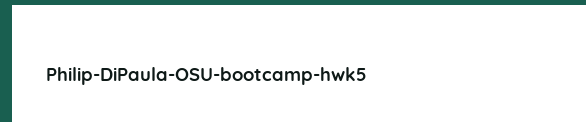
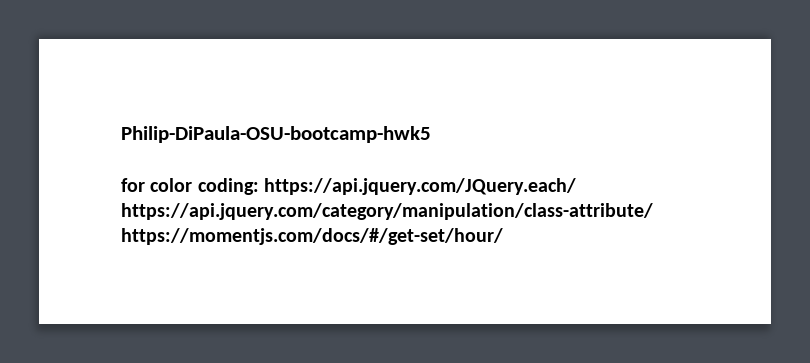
+ for color coding: https://api.jquery.com/JQuery.each/ https://api.jquery.com/category/manipulation/class-attribute/ https://momentjs.com/docs/#/get-set/hour/

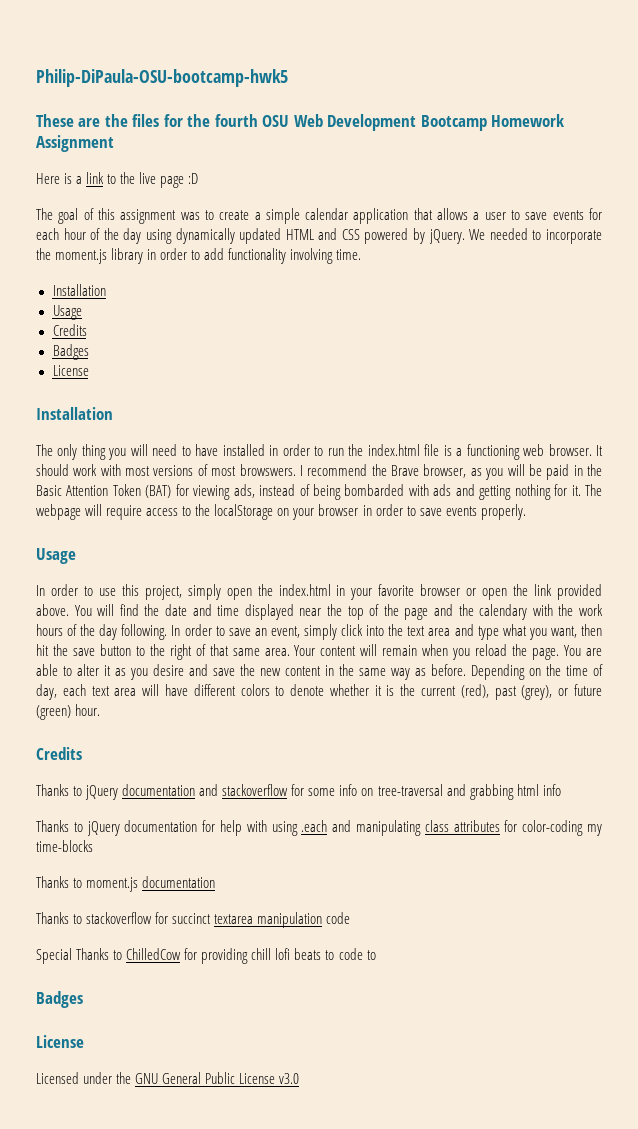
- for color coding: https://api.jquery.com/JQuery.each/ https://api.jquery.com/category/manipulation/class-attribute/ https://momentjs.com/docs/#/get-set/hour/
+ These are the files for the fourth OSU Web Development Bootcamp Homework Assignment
+ Here is a link to the live page :D
+ The goal of this assignment was to create a simple calendar application that allows a user to save events for each hour of the day using dynamically updated HTML and CSS powered by jQuery. We needed to incorporate the moment.js library in order to add functionality involving time.
+ Installation
+ Usage
+ Credits
+ Badges
+ License
+ Installation
+ The only thing you will need to have installed in order to run the index.html file is a functioning web browser. It should work with most versions of most browswers. I recommend the Brave browser, as you will be paid in the Basic Attention Token (BAT) for viewing ads, instead of being bombarded with ads and getting nothing for it. The webpage will require access to the localStorage on your browser in order to save events properly.
+ Usage
+ In order to use this project, simply open the index.html in your favorite browser or open the link provided above. You will find the date and time displayed near the top of the page and the calendary with the work hours of the day following. In order to save an event, simply click into the text area and type what you want, then hit the save button to the right of that same area. Your content will remain when you reload the page. You are able to alter it as you desire and save the new content in the same way as before. Depending on the time of day, each text area will have different colors to denote whether it is the current (red), past (grey), or future (green) hour.
+ Credits
+ Thanks to jQuery documentation and stackoverflow for some info on tree-traversal and grabbing html info
+ Thanks to jQuery documentation for help with using .each and manipulating class attributes for color-coding my time-blocks
+ Thanks to moment.js documentation
+ Thanks to stackoverflow for succinct textarea manipulation code
+ Special Thanks to ChilledCow for providing chill lofi beats to code to
+ Badges
+ License
+ Licensed under the GNU General Public License v3.0

